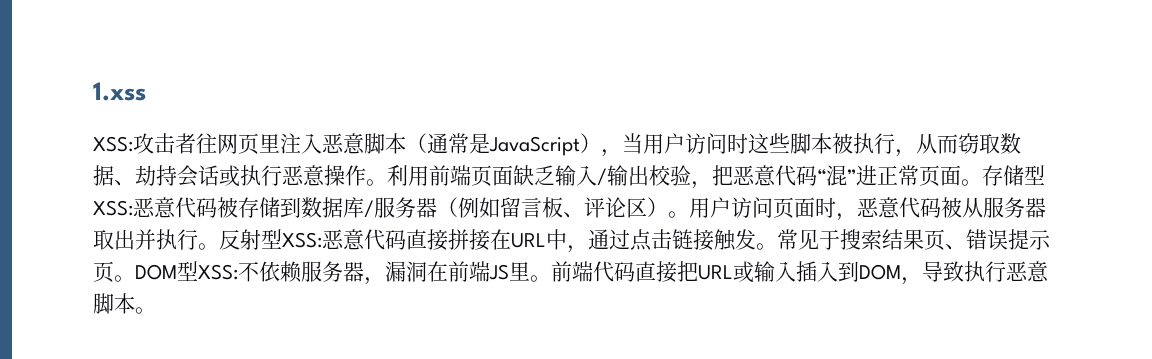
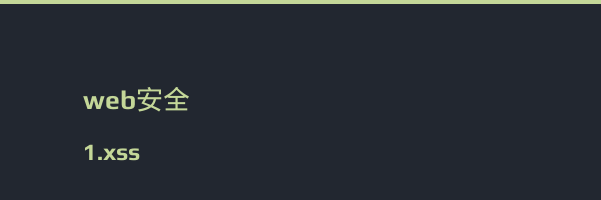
+ web安全
- XSS:攻击者往网页里注入恶意脚本（通常是JavaScript），当用户访问时这些脚本被执行，从而窃取数据、劫持会话或执行恶意操作。利用前端页面缺乏输入/输出校验，把恶意代码“混”进正常页面。存储型XSS:恶意代码被存储到数据库/服务器（例如留言板、评论区）。用户访问页面时，恶意代码被从服务器取出并执行。反射型XSS:恶意代码直接拼接在URL中，通过点击链接触发。常见于搜索结果页、错误提示页。DOM型XSS:不依赖服务器，漏洞在前端JS里。前端代码直接把URL或输入插入到DOM，导致执行恶意脚本。

